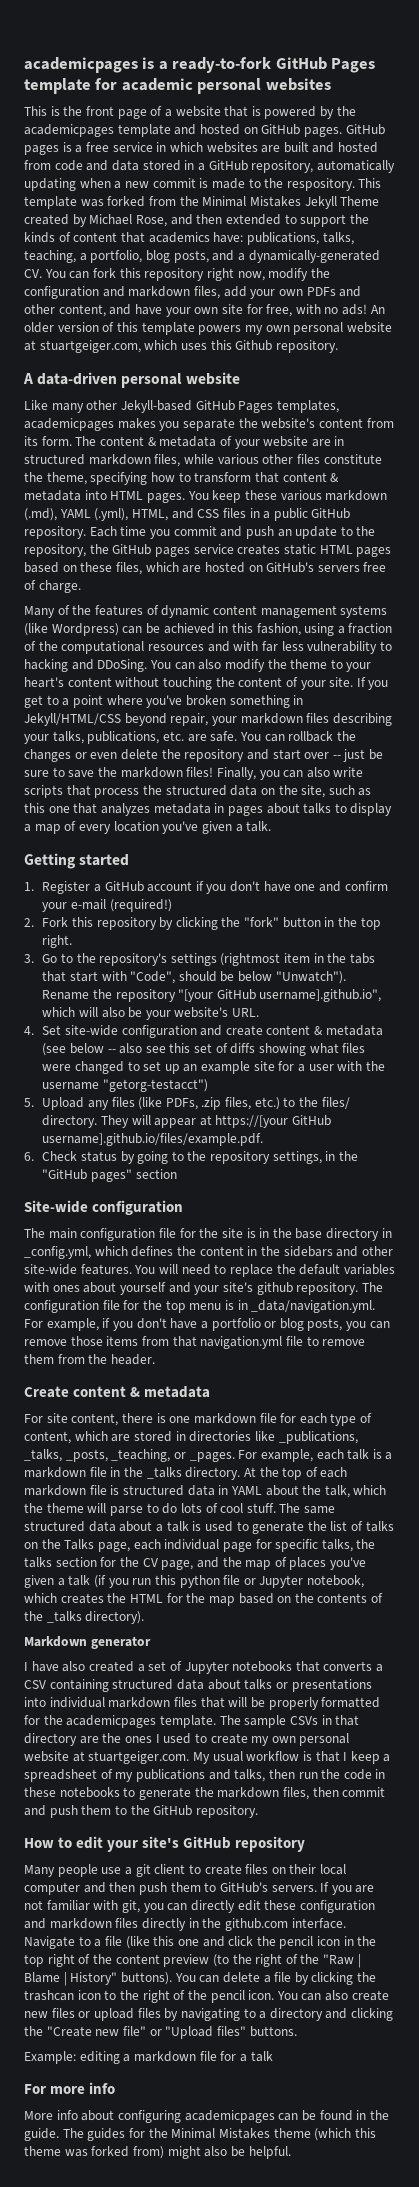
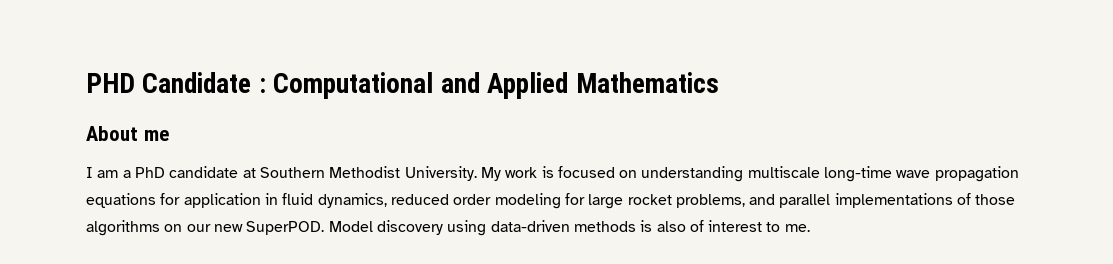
- academicpages is a ready-to-fork GitHub Pages template for academic personal websites
- This is the front page of a website that is powered by the academicpages template and hosted on GitHub pages. GitHub pages is a free service in which websites are built and hosted from code and data stored in a GitHub repository, automatically updating when a new commit is made to the respository. This template was forked from the Minimal Mistakes Jekyll Theme created by Michael Rose, and then extended to support the kinds of content that academics have: publications, talks, teaching, a portfolio, blog posts, and a dynamically-generated CV. You can fork this repository right now, modify the configuration and markdown files, add your own PDFs and other content, and have your own site for free, with no ads! An older version of this template powers my own personal website at stuartgeiger.com, which uses this Github repository.
- A data-driven personal website
- Like many other Jekyll-based GitHub Pages templates, academicpages makes you separate the website's content from its form. The content & metadata of your website are in structured markdown files, while various other files constitute the theme, specifying how to transform that content & metadata into HTML pages. You keep these various markdown (.md), YAML (.yml), HTML, and CSS files in a public GitHub repository. Each time you commit and push an update to the repository, the GitHub pages service creates static HTML pages based on these files, which are hosted on GitHub's servers free of charge.
- Many of the features of dynamic content management systems (like Wordpress) can be achieved in this fashion, using a fraction of the computational resources and with far less vulnerability to hacking and DDoSing. You can also modify the theme to your heart's content without touching the content of your site. If you get to a point where you've broken something in Jekyll/HTML/CSS beyond repair, your markdown files describing your talks, publications, etc. are safe. You can rollback the changes or even delete the repository and start over -- just be sure to save the markdown files! Finally, you can also write scripts that process the structured data on the site, such as this one that analyzes metadata in pages about talks to display a map of every location you've given a talk.
- Getting started
- 1. Register a GitHub account if you don't have one and confirm your e-mail (required!)
- 2. Fork this repository by clicking the "fork" button in the top right.
- 3. Go to the repository's settings (rightmost item in the tabs that start with "Code", should be below "Unwatch"). Rename the repository "[your GitHub username].github.io", which will also be your website's URL.
- 4. Set site-wide configuration and create content & metadata (see below -- also see this set of diffs showing what files were changed to set up an example site for a user with the username "getorg-testacct")
- 5. Upload any files (like PDFs, .zip files, etc.) to the files/ directory. They will appear at https://[your GitHub username].github.io/files/example.pdf.
- 6. Check status by going to the repository settings, in the "GitHub pages" section
- Site-wide configuration
- The main configuration file for the site is in the base directory in _config.yml, which defines the content in the sidebars and other site-wide features. You will need to replace the default variables with ones about yourself and your site's github repository. The configuration file for the top menu is in _data/navigation.yml. For example, if you don't have a portfolio or blog posts, you can remove those items from that navigation.yml file to remove them from the header.
- Create content & metadata
- For site content, there is one markdown file for each type of content, which are stored in directories like _publications, _talks, _posts, _teaching, or _pages. For example, each talk is a markdown file in the _talks directory. At the top of each markdown file is structured data in YAML about the talk, which the theme will parse to do lots of cool stuff. The same structured data about a talk is used to generate the list of talks on the Talks page, each individual page for specific talks, the talks section for the CV page, and the map of places you've given a talk (if you run this python file or Jupyter notebook, which creates the HTML for the map based on the contents of the _talks directory).
- Markdown generator
- I have also created a set of Jupyter notebooks that converts a CSV containing structured data about talks or presentations into individual markdown files that will be properly formatted for the academicpages template. The sample CSVs in that directory are the ones I used to create my own personal website at stuartgeiger.com. My usual workflow is that I keep a spreadsheet of my publications and talks, then run the code in these notebooks to generate the markdown files, then commit and push them to the GitHub repository.
- How to edit your site's GitHub repository
- Many people use a git client to create files on their local computer and then push them to GitHub's servers. If you are not familiar with git, you can directly edit these configuration and markdown files directly in the github.com interface. Navigate to a file (like this one and click the pencil icon in the top right of the content preview (to the right of the "Raw | Blame | History" buttons). You can delete a file by clicking the trashcan icon to the right of the pencil icon. You can also create new files or upload files by navigating to a directory and clicking the "Create new file" or "Upload files" buttons.
- Example: editing a markdown file for a talk
- For more info
- More info about configuring academicpages can be found in the guide. The guides for the Minimal Mistakes theme (which this theme was forked from) might also be helpful.
+ PHD Candidate : Computational and Applied Mathematics
+ About me
+ I am a PhD candidate at Southern Methodist University. My work is focused on understanding multiscale long-time wave propagation equations for application in fluid dynamics, reduced order modeling for large rocket problems, and parallel implementations of those algorithms on our new SuperPOD. Model discovery using data-driven methods is also of interest to me.

